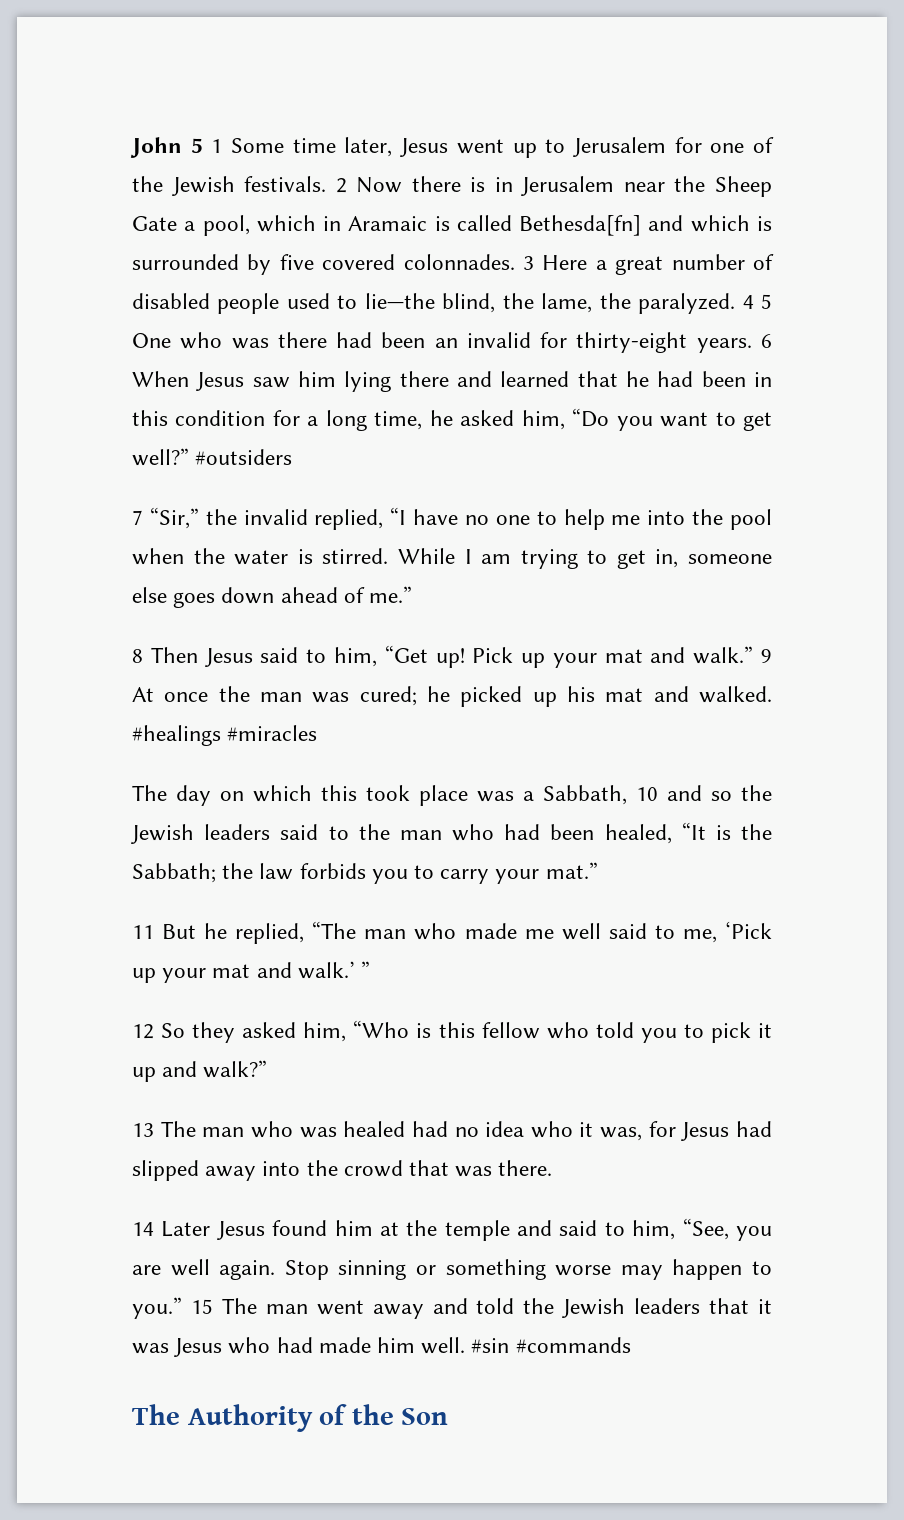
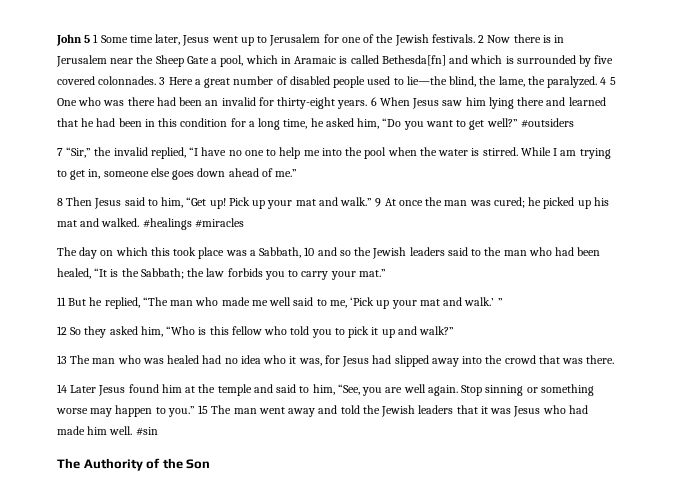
- #sin #commands
+ #sin

